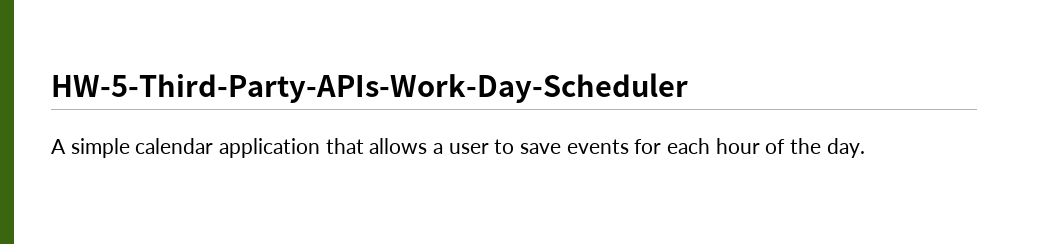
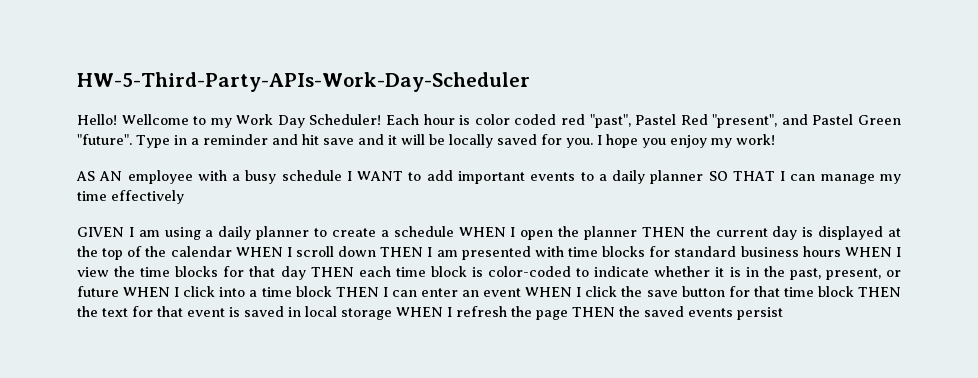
- A simple calendar application that allows a user to save events for each hour of the day.
+ Hello! Wellcome to my Work Day Scheduler! Each hour is color coded red "past", Pastel Red "present", and Pastel Green "future". Type in a reminder and hit save and it will be locally saved for you. I hope you enjoy my work!
+ AS AN employee with a busy schedule I WANT to add important events to a daily planner SO THAT I can manage my time effectively
+ GIVEN I am using a daily planner to create a schedule WHEN I open the planner THEN the current day is displayed at the top of the calendar WHEN I scroll down THEN I am presented with time blocks for standard business hours WHEN I view the time blocks for that day THEN each time block is color-coded to indicate whether it is in the past, present, or future WHEN I click into a time block THEN I can enter an event WHEN I click the save button for that time block THEN the text for that event is saved in local storage WHEN I refresh the page THEN the saved events persist

